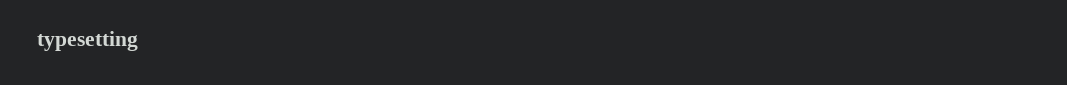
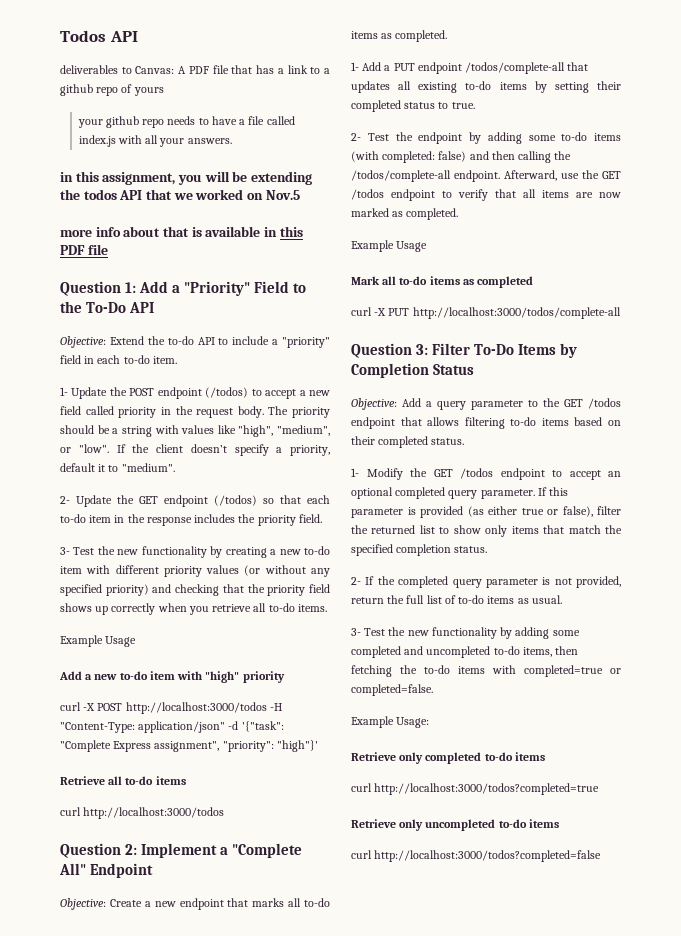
- typesetting
+ Todos API
+ deliverables to Canvas: A PDF file that has a link to a github repo of yours
+ your github repo needs to have a file called index.js with all your answers.
+ in this assignment, you will be extending the todos API that we worked on Nov.5
+ more info about that is available in this PDF file
+ Question 1: Add a "Priority" Field to the To-Do API
+ Objective: Extend the to-do API to include a "priority" field in each to-do item.
+ 1- Update the POST endpoint (/todos) to accept a new field called priority in the request body. The priority should be a string with values like "high", "medium", or "low". If the client doesn’t specify a priority, default it to "medium".
+ 2- Update the GET endpoint (/todos) so that each to-do item in the response includes the priority field.
+ 3- Test the new functionality by creating a new to-do item with different priority values (or without any specified priority) and checking that the priority field shows up correctly when you retrieve all to-do items.
+ Example Usage
+ Add a new to-do item with "high" priority
+ curl -X POST http://localhost:3000/todos -H "Content-Type: application/json" -d '{"task": "Complete Express assignment", "priority": "high"}'
+ Retrieve all to-do items
+ curl http://localhost:3000/todos
+ Question 2: Implement a "Complete All" Endpoint
+ Objective: Create a new endpoint that marks all to-do items as completed.
+ 1- Add a PUT endpoint /todos/complete-all that updates all existing to-do items by setting their completed status to true.
+ 2- Test the endpoint by adding some to-do items (with completed: false) and then calling the /todos/complete-all endpoint. Afterward, use the GET /todos endpoint to verify that all items are now marked as completed.
+ Example Usage
+ Mark all to-do items as completed
+ curl -X PUT http://localhost:3000/todos/complete-all
+ Question 3: Filter To-Do Items by Completion Status
+ Objective: Add a query parameter to the GET /todos endpoint that allows filtering to-do items based on their completed status.
+ 1- Modify the GET /todos endpoint to accept an optional completed query parameter. If this parameter is provided (as either true or false), filter the returned list to show only items that match the specified completion status.
+ 2- If the completed query parameter is not provided, return the full list of to-do items as usual.
+ 3- Test the new functionality by adding some completed and uncompleted to-do items, then fetching the to-do items with completed=true or completed=false.
+ Example Usage:
+ Retrieve only completed to-do items
+ curl http://localhost:3000/todos?completed=true
+ Retrieve only uncompleted to-do items
+ curl http://localhost:3000/todos?completed=false

